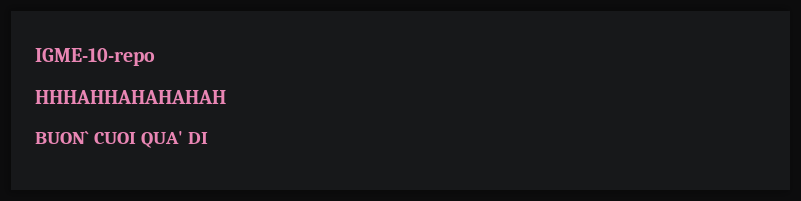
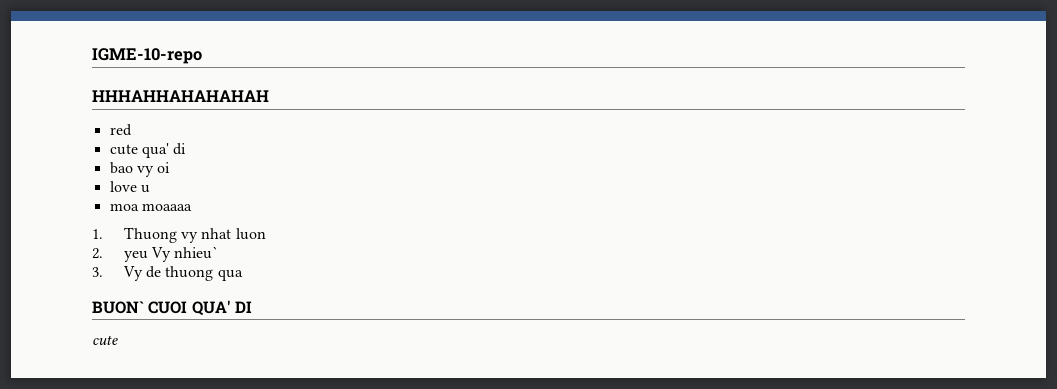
+ red
+ cute qua' di
+ bao vy oi
+ love u
+ moa moaaaa
+ 1. Thuong vy nhat luon
+ 2. yeu Vy nhieu`
+ 3. Vy de thuong qua
  BUON` CUOI QUA' DI
+ cute

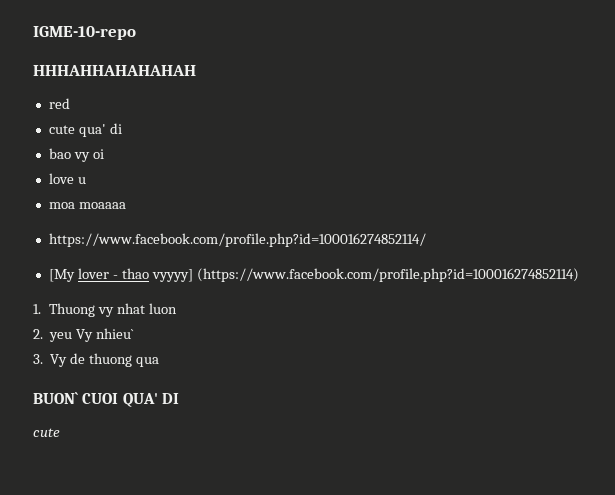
+ https://www.facebook.com/profile.php?id=100016274852114/
+ [My lover - thao vyyyy] (https://www.facebook.com/profile.php?id=100016274852114)

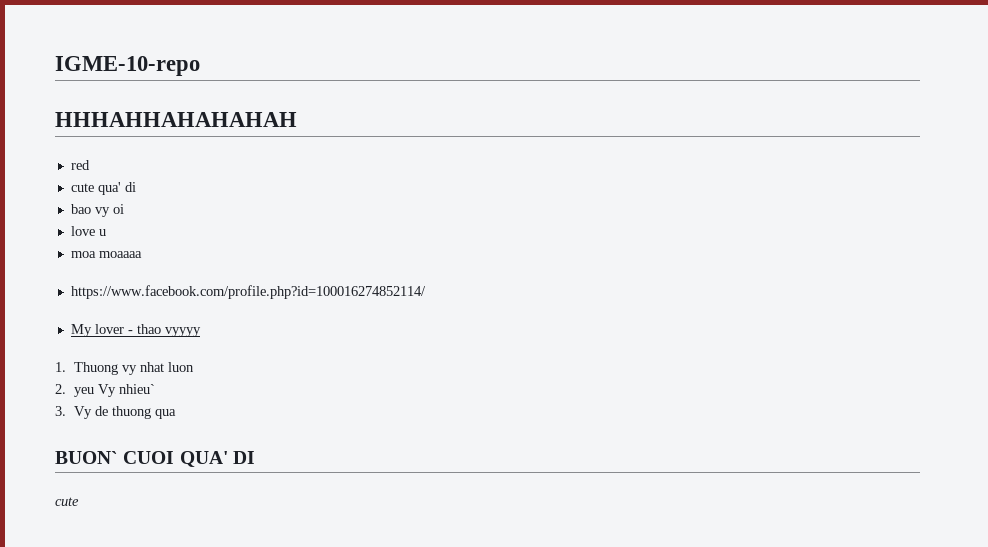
- [My lover - thao vyyyy] (https://www.facebook.com/profile.php?id=100016274852114)
+ My lover - thao vyyyy

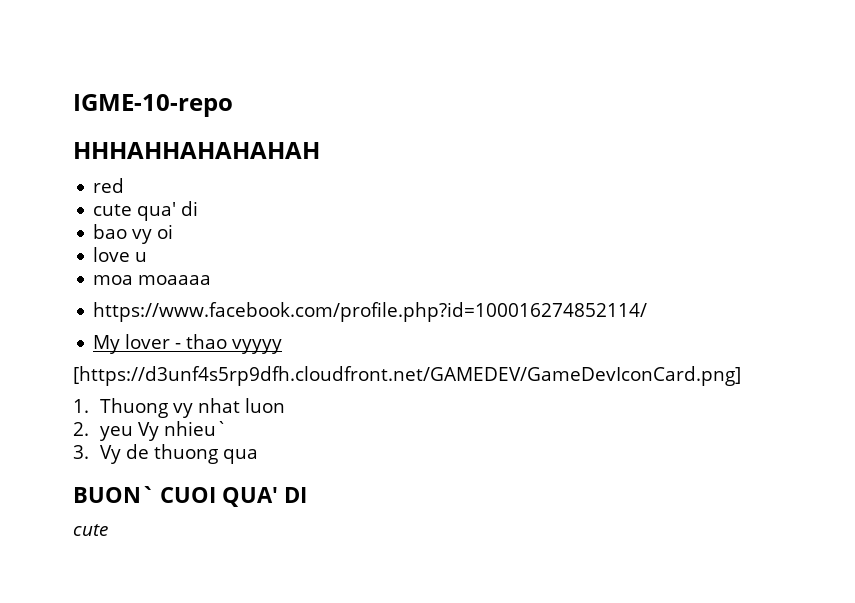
+ [https://d3unf4s5rp9dfh.cloudfront.net/GAMEDEV/GameDevIconCard.png]

